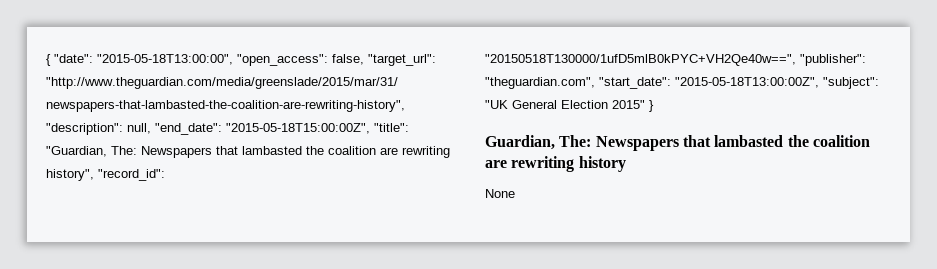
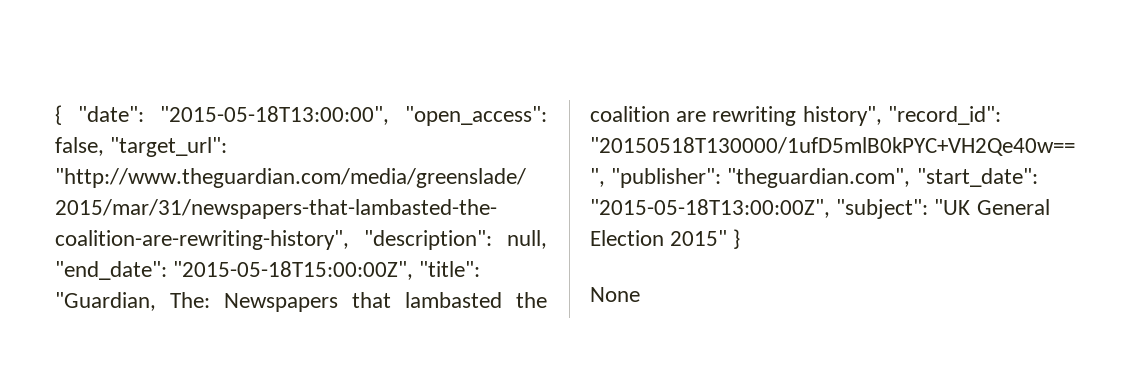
- Guardian, The: Newspapers that lambasted the coalition are rewriting history

